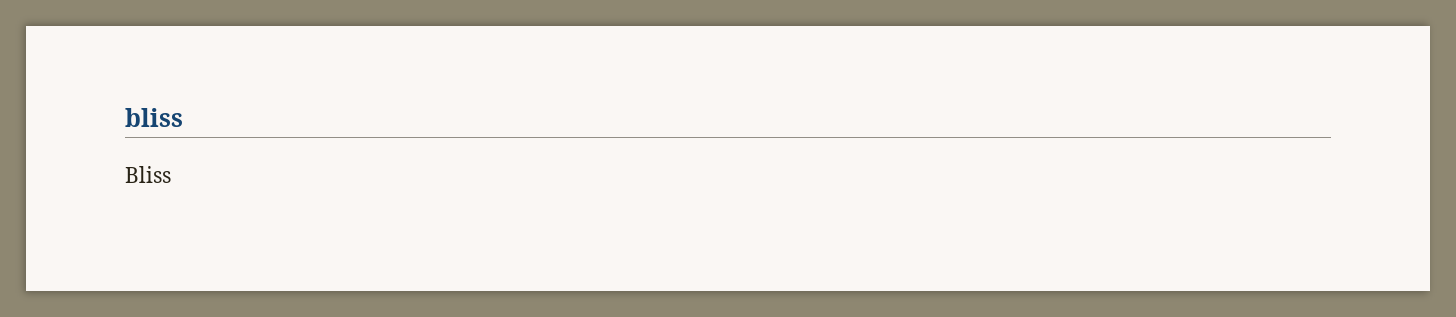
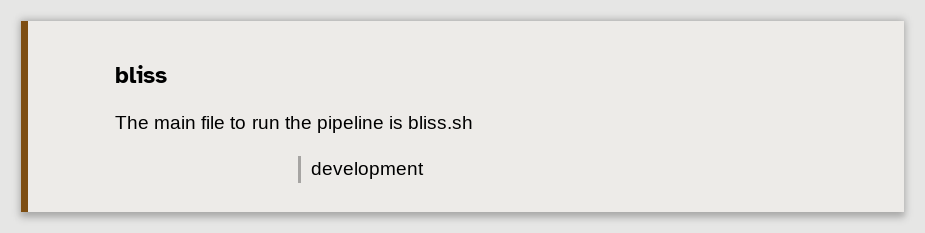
- Bliss
+ The main file to run the pipeline is bliss.sh
+ development

